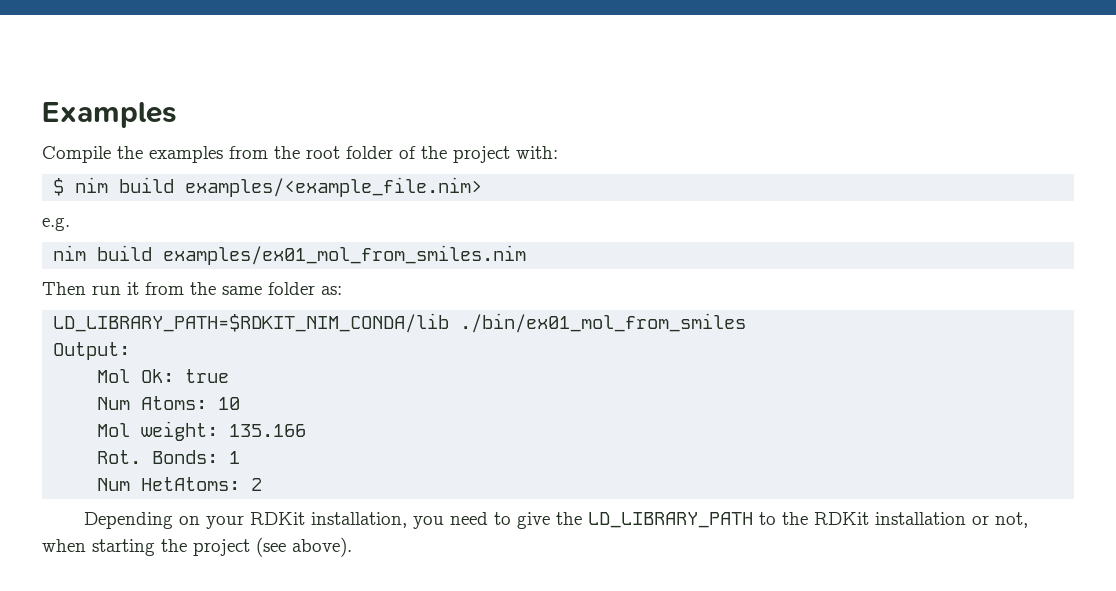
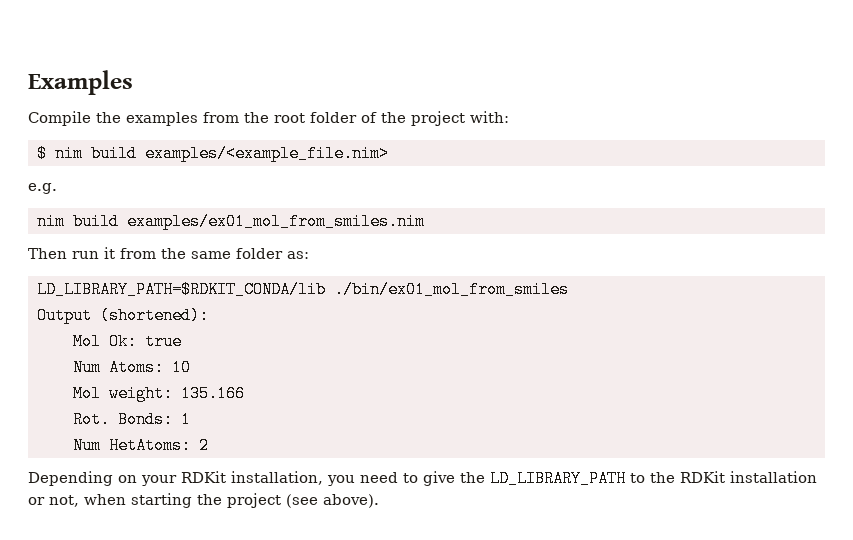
- LD_LIBRARY_PATH=$RDKIT_NIM_CONDA/lib ./bin/ex01_mol_from_smiles
+ LD_LIBRARY_PATH=$RDKIT_CONDA/lib ./bin/ex01_mol_from_smiles
- Output:
+ Output (shortened):

